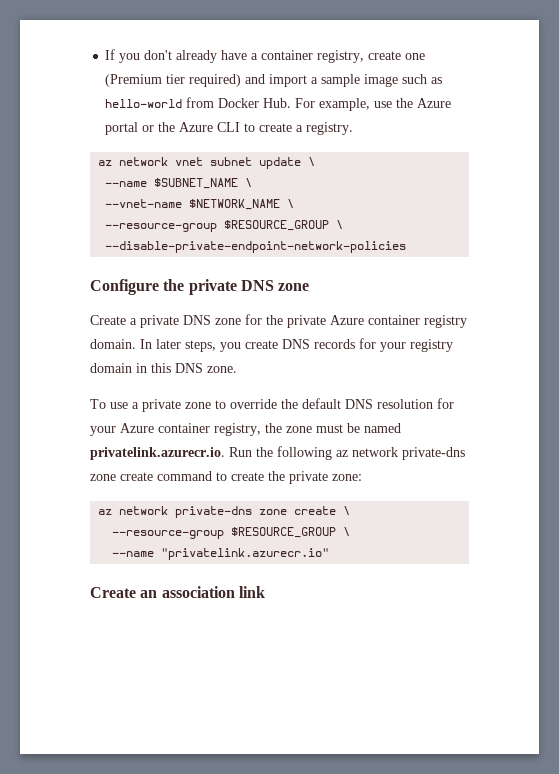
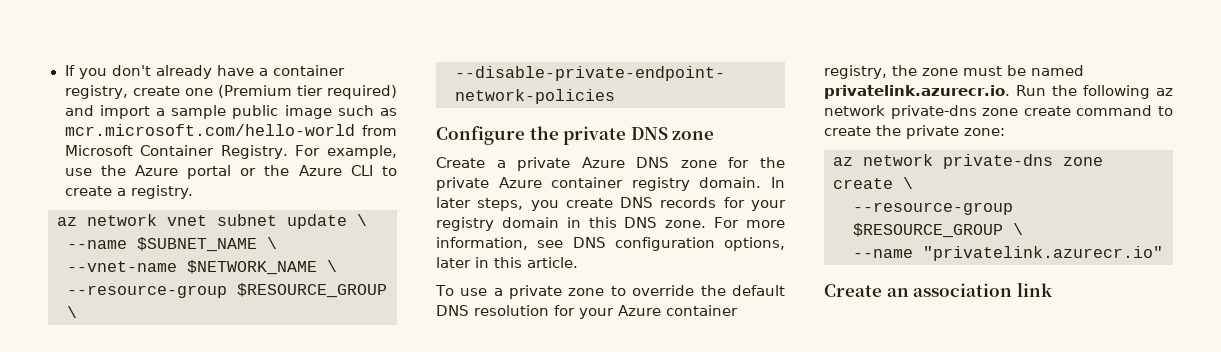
- If you don't already have a container registry, create one (Premium tier required) and import a sample image such as hello-world from Docker Hub. For example, use the Azure portal or the Azure CLI to create a registry.
+ If you don't already have a container registry, create one (Premium tier required) and import a sample public image such as mcr.microsoft.com/hello-world from Microsoft Container Registry. For example, use the Azure portal or the Azure CLI to create a registry.
- Create a private DNS zone for the private Azure container registry domain.
+ Create a private Azure DNS zone for the private Azure container registry domain.
+ For more information, see DNS configuration options, later in this article.

